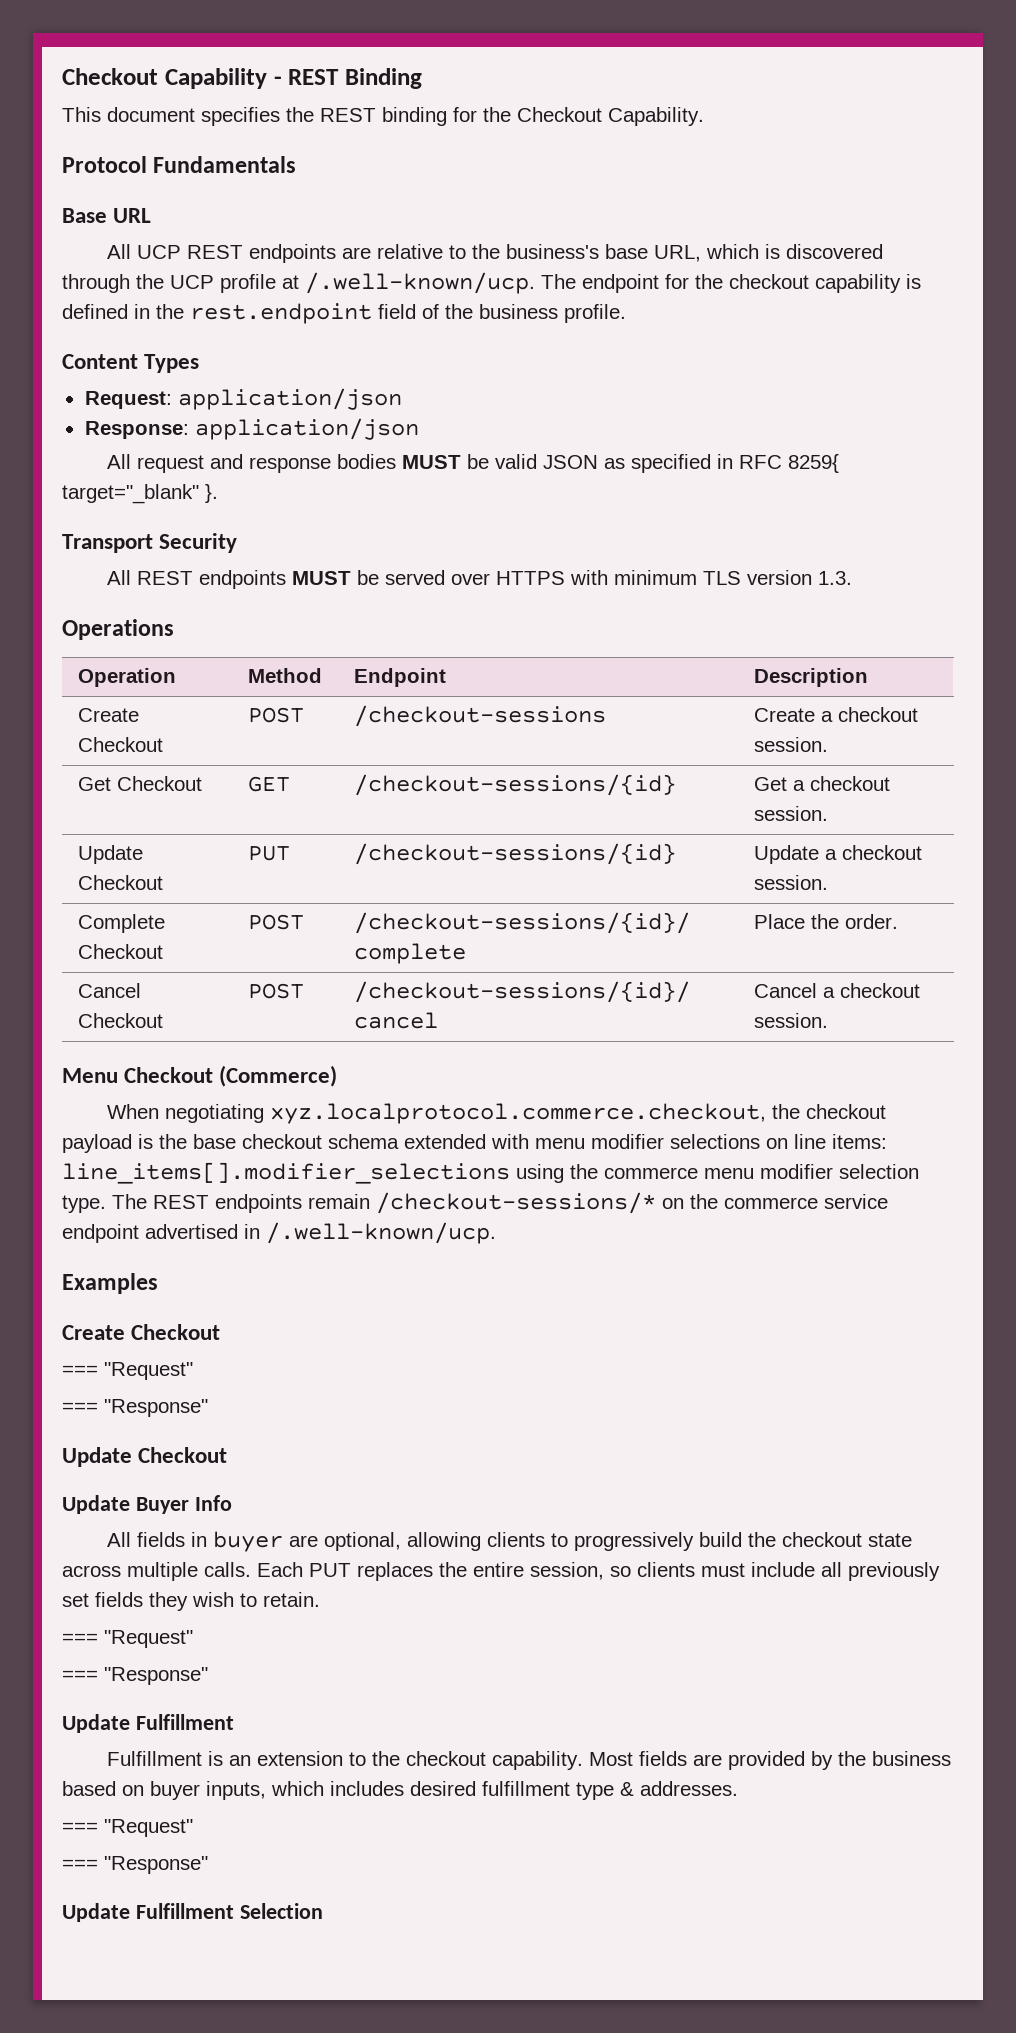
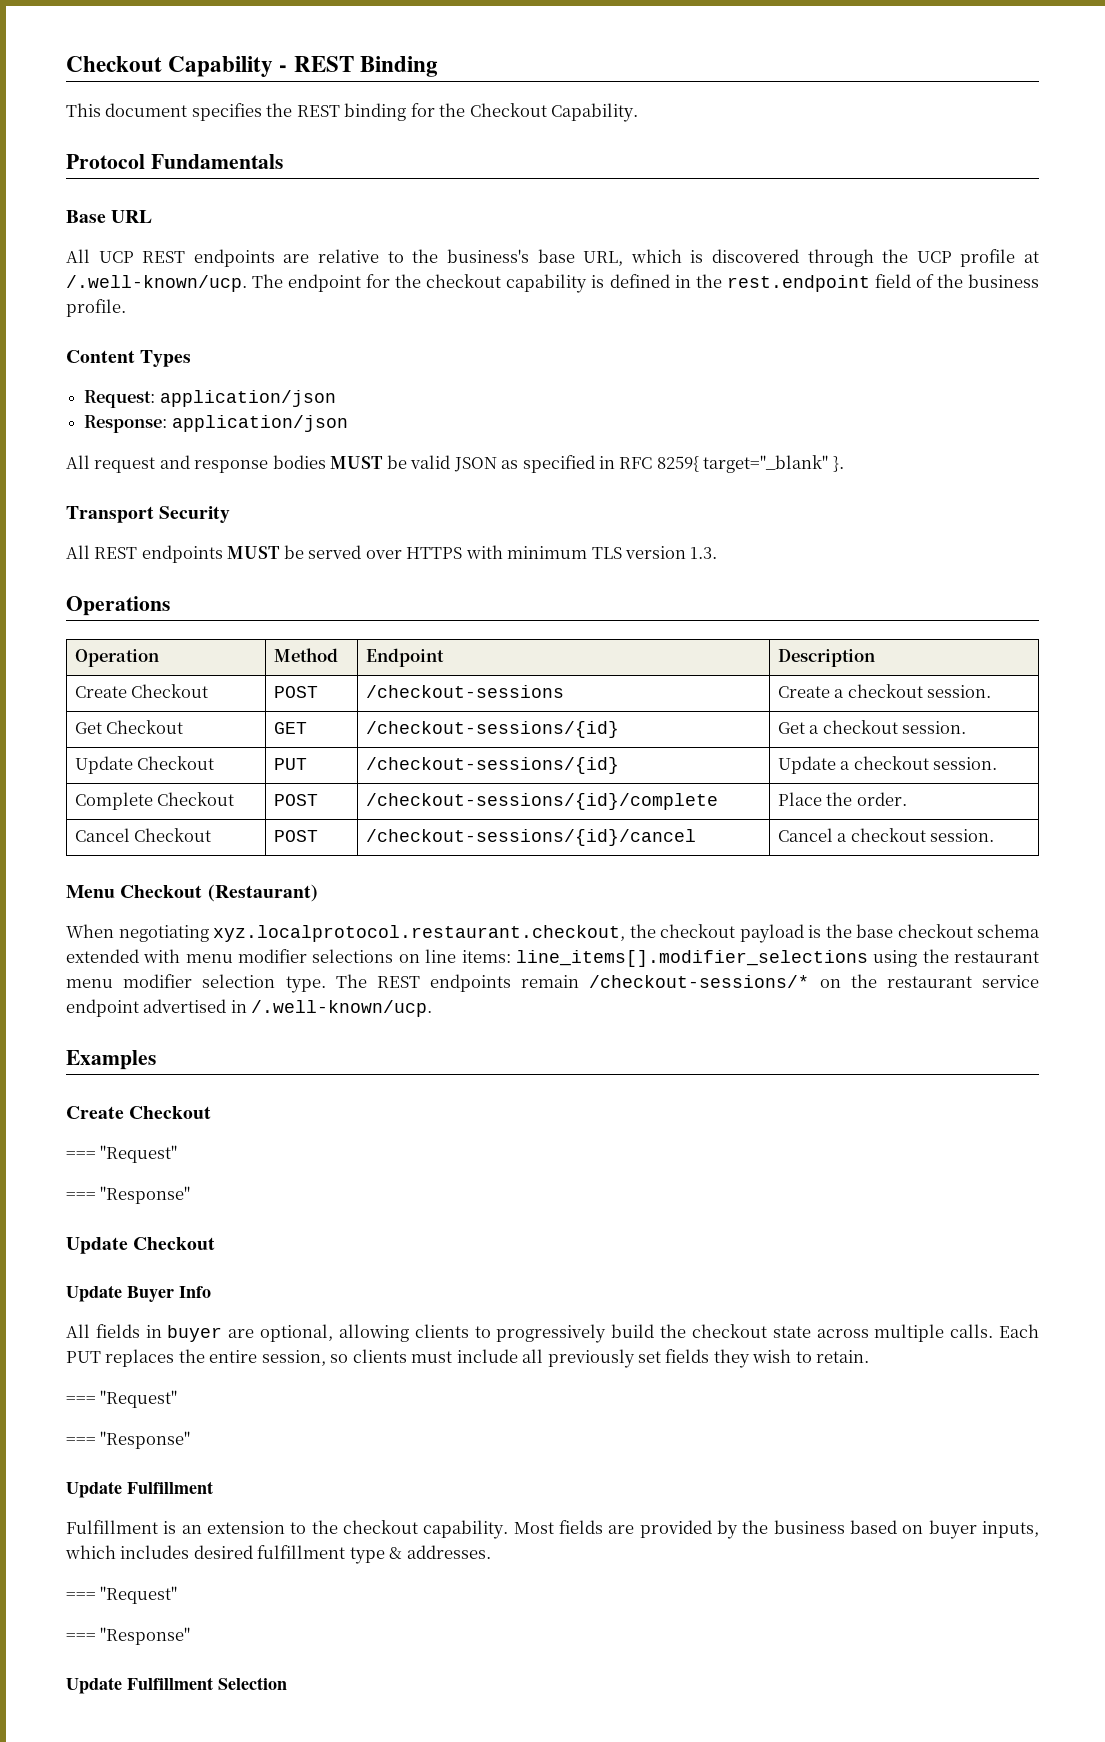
- Menu Checkout (Commerce)
+ Menu Checkout (Restaurant)
- When negotiating xyz.localprotocol.commerce.checkout, the checkout payload is the base checkout schema extended with menu modifier selections on line items: line_items[].modifier_selections using the commerce menu modifier selection type.
+ When negotiating xyz.localprotocol.restaurant.checkout, the checkout payload is the base checkout schema extended with menu modifier selections on line items: line_items[].modifier_selections using the restaurant menu modifier selection type.
- The REST endpoints remain /checkout-sessions/* on the commerce service endpoint advertised in /.well-known/ucp.
+ The REST endpoints remain /checkout-sessions/* on the restaurant service endpoint advertised in /.well-known/ucp.

